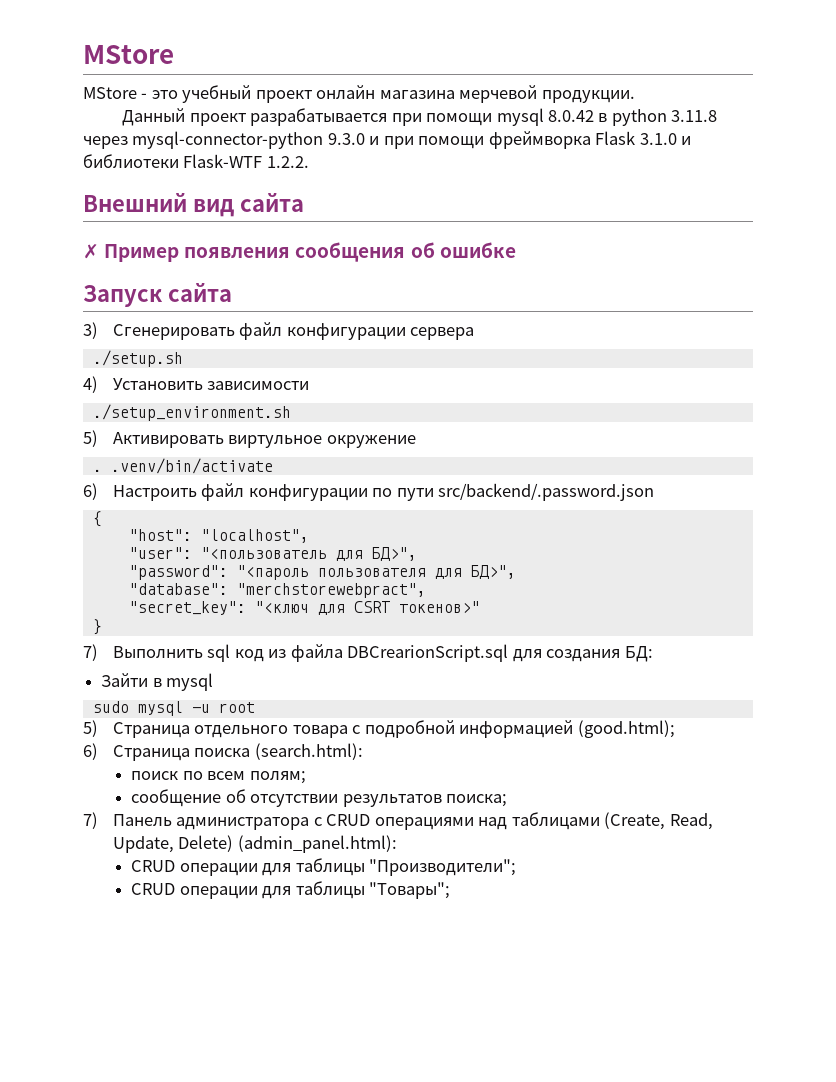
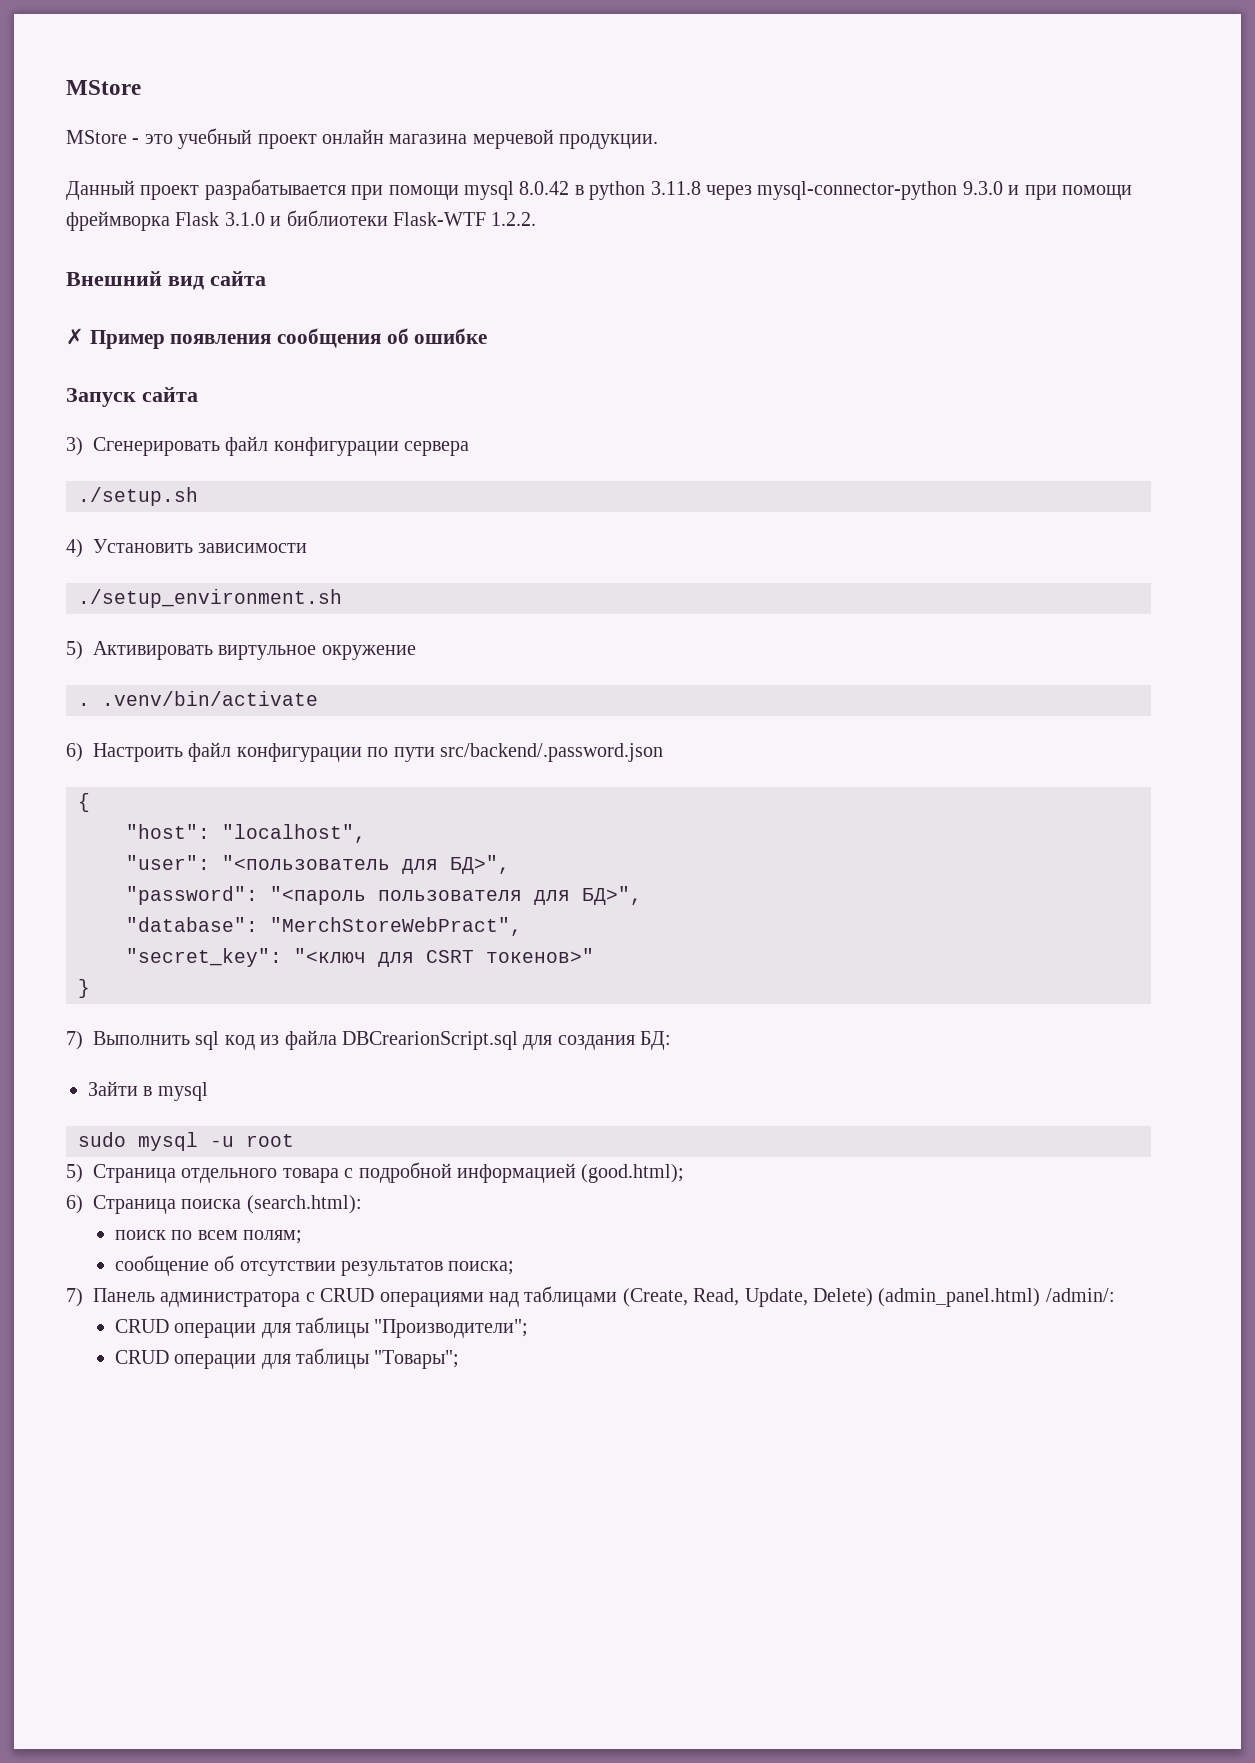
- "database": "merchstorewebpract",
+ "database": "MerchStoreWebPract",
- 7) Панель администратора с CRUD операциями над таблицами (Create, Read, Update, Delete) (admin_panel.html):
+ 7) Панель администратора с CRUD операциями над таблицами (Create, Read, Update, Delete) (admin_panel.html) /admin/:

